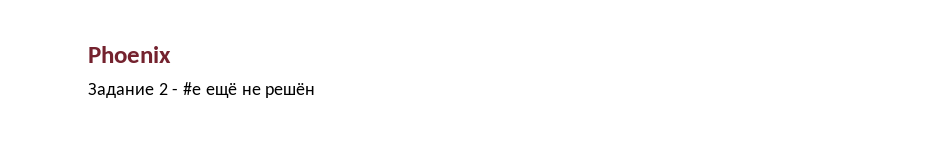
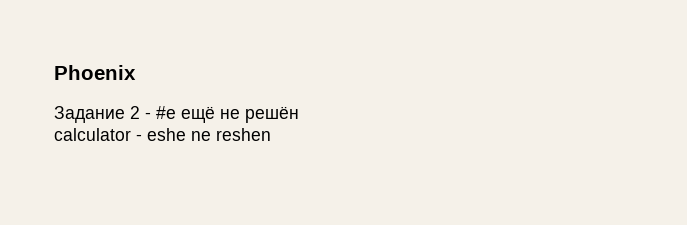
+ calculator - eshe ne reshen

